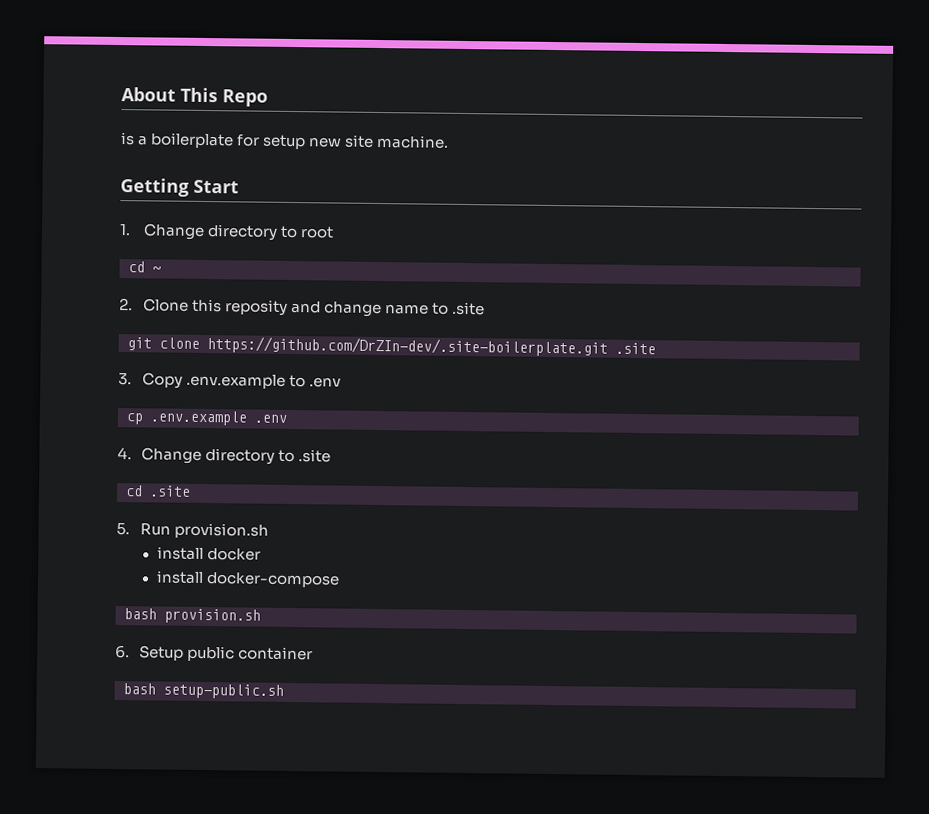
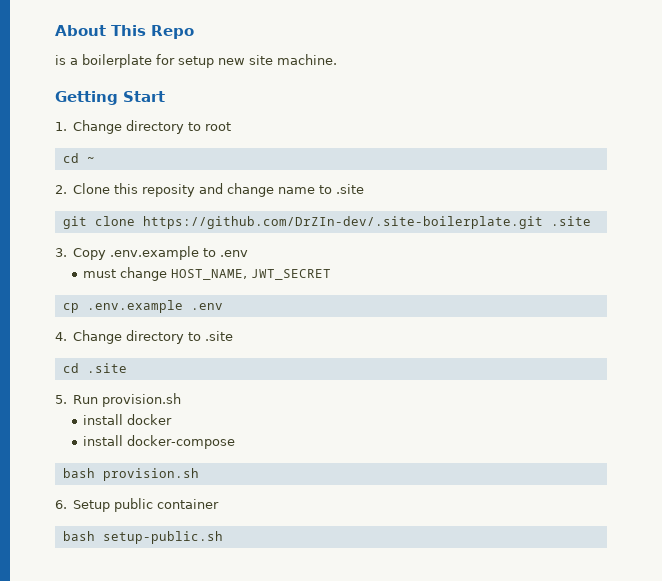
+ must change HOST_NAME, JWT_SECRET

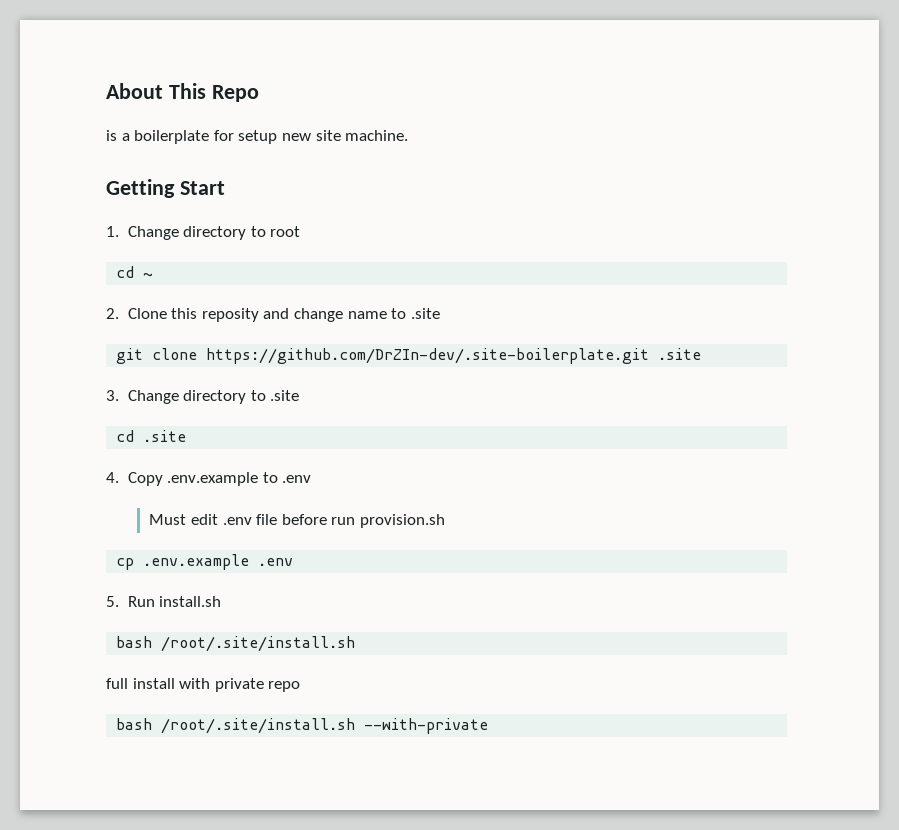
- 3. Copy .env.example to .env
- must change HOST_NAME, JWT_SECRET
- cp .env.example .env
- 4. Change directory to .site
+ 3. Change directory to .site
- 5. Run provision.sh
- install docker
- install docker-compose
- bash provision.sh
- 6. Setup public container
- bash setup-public.sh
+ 4. Copy .env.example to .env
+ Must edit .env file before run provision.sh
+ cp .env.example .env
+ 5. Run install.sh
+ bash /root/.site/install.sh
+ full install with private repo
+ bash /root/.site/install.sh --with-private

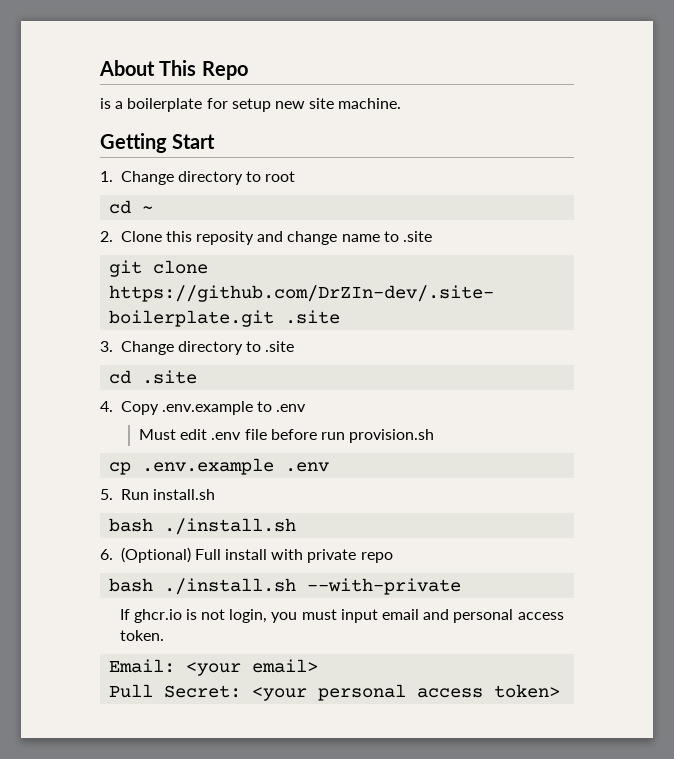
  5. Run install.sh
- bash /root/.site/install.sh
- full install with private repo
+ bash ./install.sh
+ 6. (Optional) Full install with private repo
- bash /root/.site/install.sh --with-private
+ bash ./install.sh --with-private
+ If ghcr.io is not login, you must input email and personal access token.
+ Email: <your email>
+ Pull Secret: <your personal access token>

